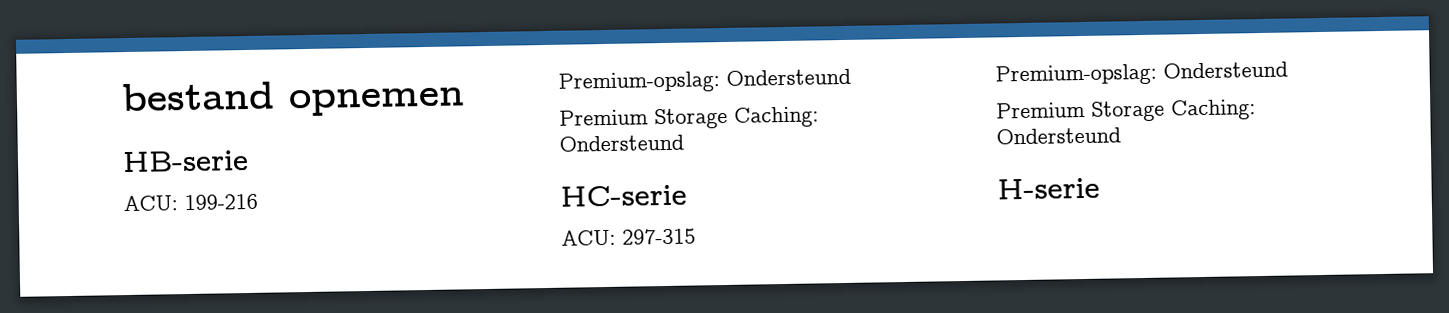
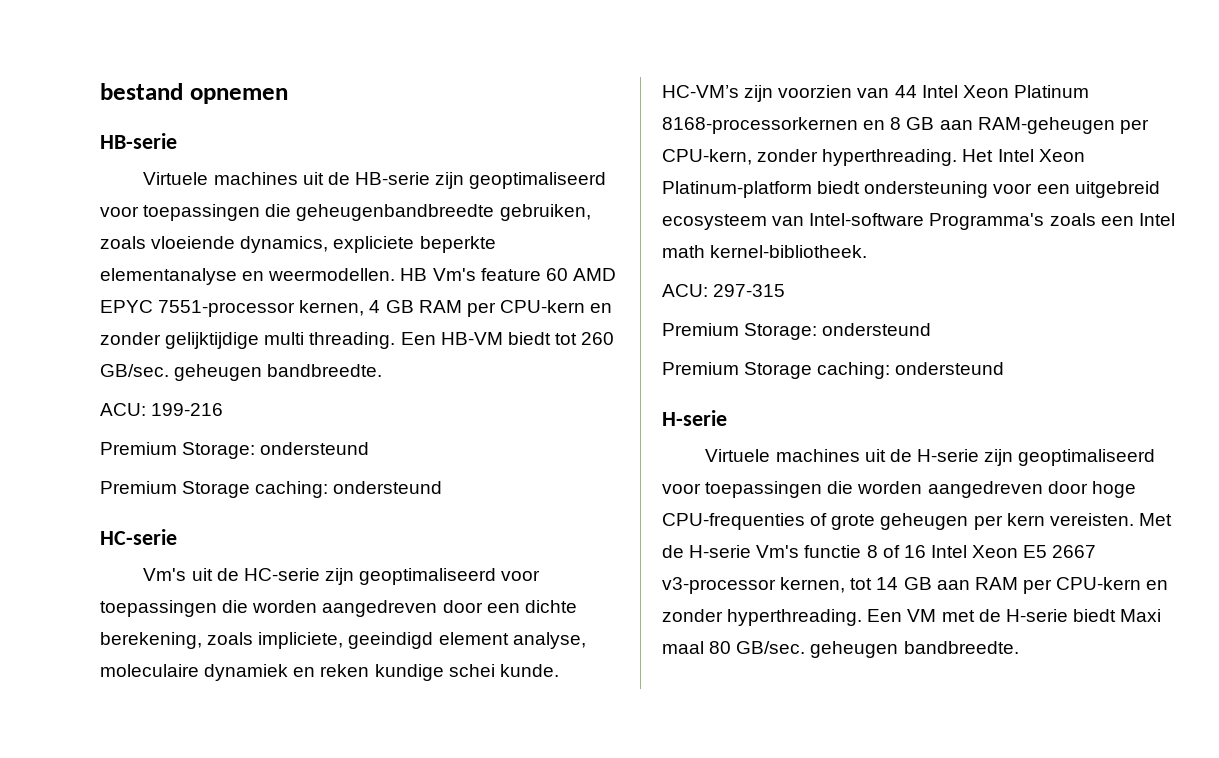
+ Virtuele machines uit de HB-serie zijn geoptimaliseerd voor toepassingen die geheugenbandbreedte gebruiken, zoals vloeiende dynamics, expliciete beperkte elementanalyse en weermodellen. HB Vm's feature 60 AMD EPYC 7551-processor kernen, 4 GB RAM per CPU-kern en zonder gelijktijdige multi threading. Een HB-VM biedt tot 260 GB/sec. geheugen bandbreedte.
  ACU: 199-216
- Premium-opslag: Ondersteund
- Premium Storage Caching: Ondersteund
+ Premium Storage: ondersteund
+ Premium Storage caching: ondersteund
  HC-serie
+ Vm's uit de HC-serie zijn geoptimaliseerd voor toepassingen die worden aangedreven door een dichte berekening, zoals impliciete, geeindigd element analyse, moleculaire dynamiek en reken kundige schei kunde. HC-VM’s zijn voorzien van 44 Intel Xeon Platinum 8168-processorkernen en 8 GB aan RAM-geheugen per CPU-kern, zonder hyperthreading. Het Intel Xeon Platinum-platform biedt ondersteuning voor een uitgebreid ecosysteem van Intel-software Programma's zoals een Intel math kernel-bibliotheek.
  ACU: 297-315
- Premium-opslag: Ondersteund
- Premium Storage Caching: Ondersteund
+ Premium Storage: ondersteund
+ Premium Storage caching: ondersteund
  H-serie
+ Virtuele machines uit de H-serie zijn geoptimaliseerd voor toepassingen die worden aangedreven door hoge CPU-frequenties of grote geheugen per kern vereisten. Met de H-serie Vm's functie 8 of 16 Intel Xeon E5 2667 v3-processor kernen, tot 14 GB aan RAM per CPU-kern en zonder hyperthreading. Een VM met de H-serie biedt Maxi maal 80 GB/sec. geheugen bandbreedte.

